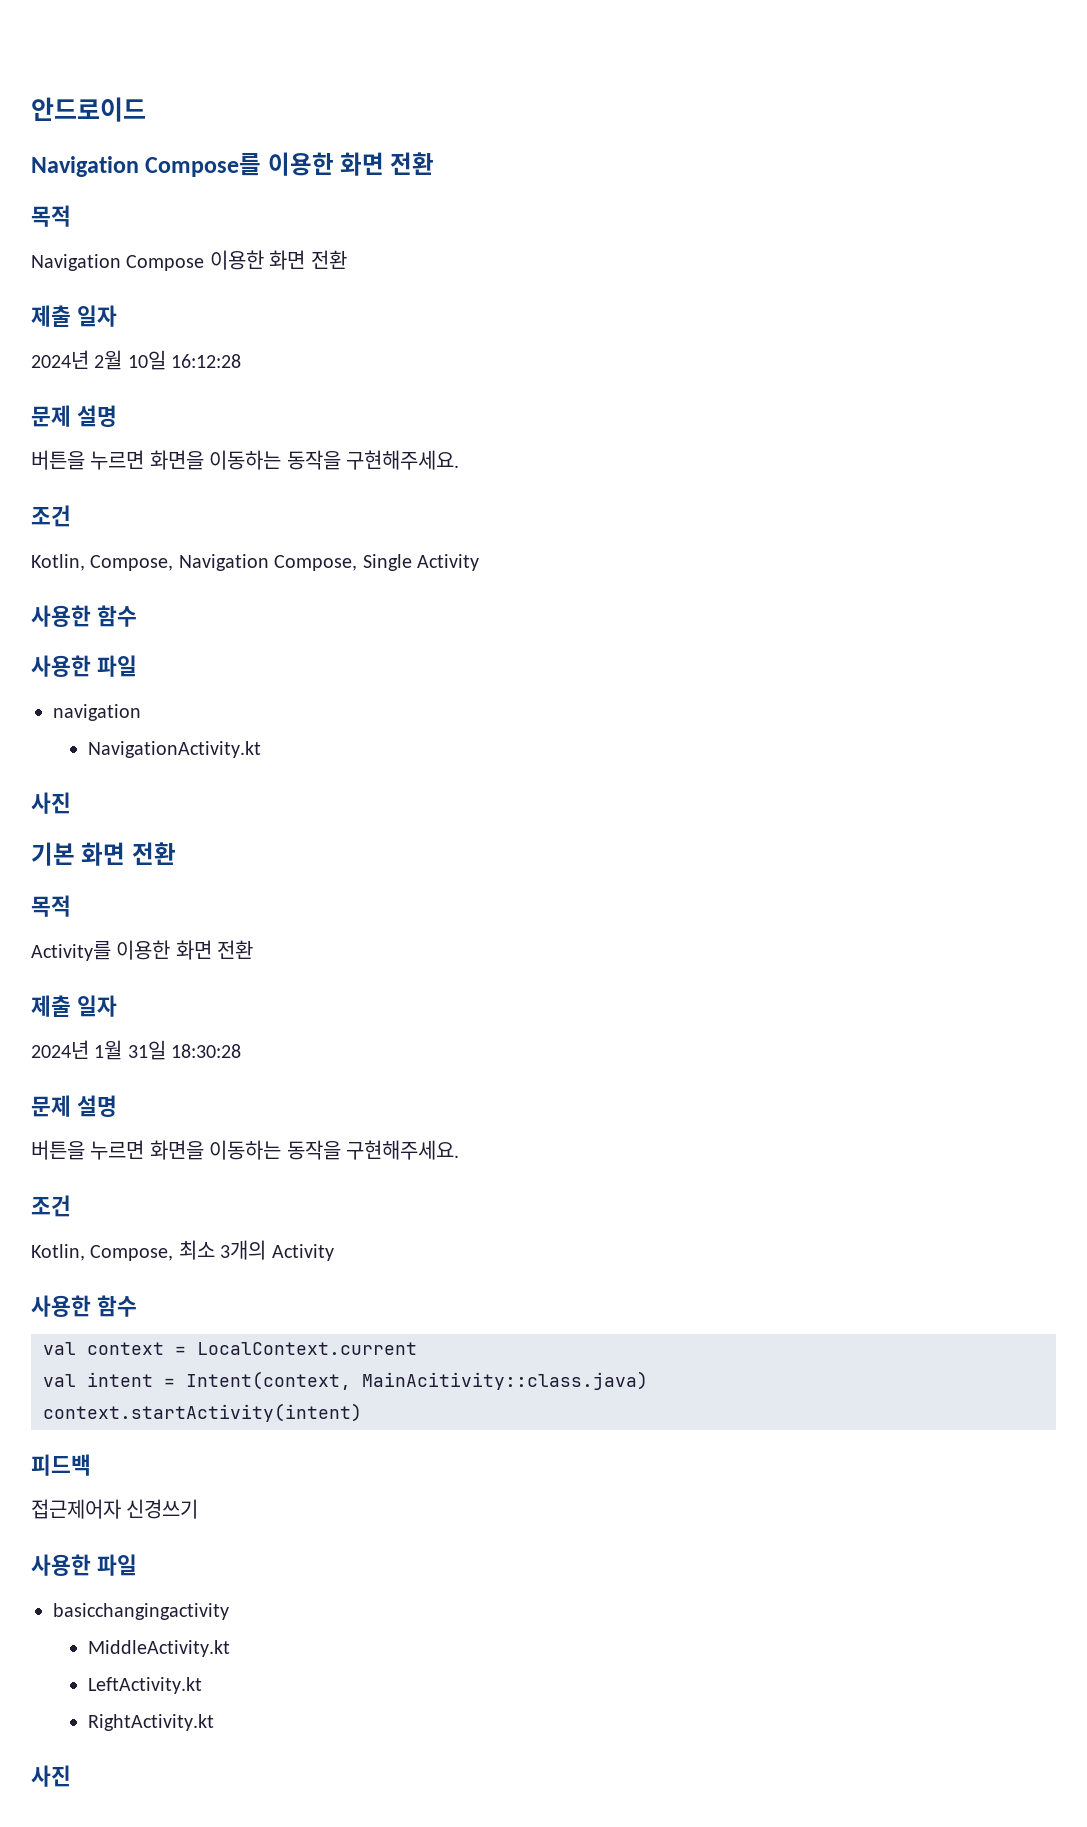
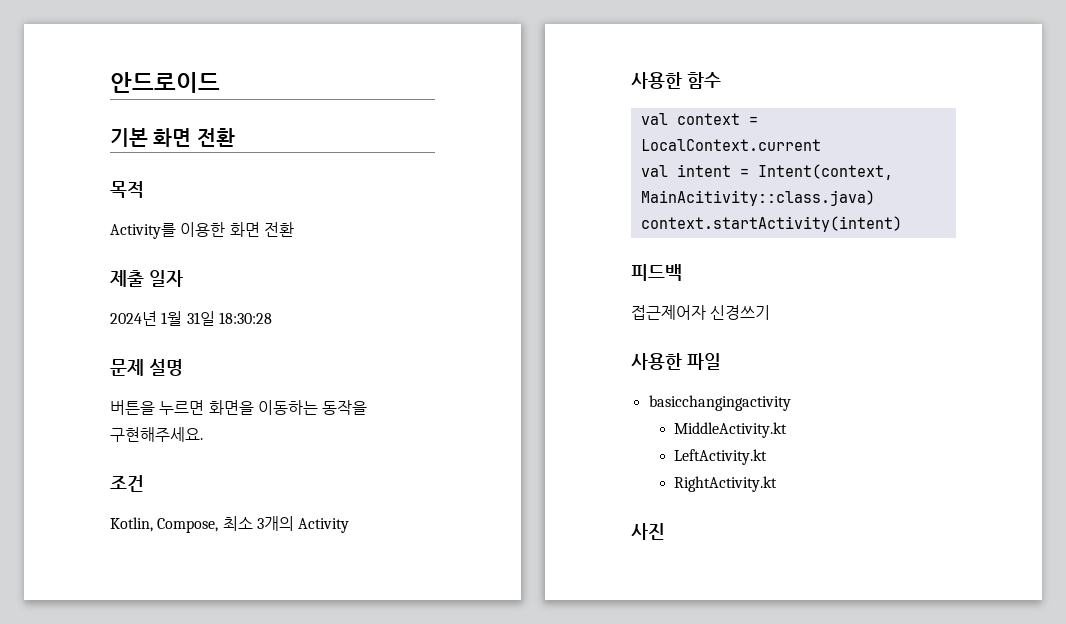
- Navigation Compose를 이용한 화면 전환
- 목적
- Navigation Compose 이용한 화면 전환
- 제출 일자
- 2024년 2월 10일 16:12:28
- 문제 설명
- 버튼을 누르면 화면을 이동하는 동작을 구현해주세요.
- 조건
- Kotlin, Compose, Navigation Compose, Single Activity
- 사용한 함수
- 사용한 파일
- navigation
- NavigationActivity.kt
- 사진

